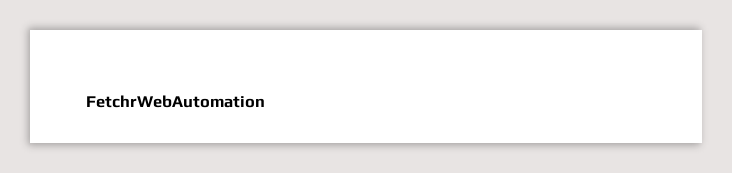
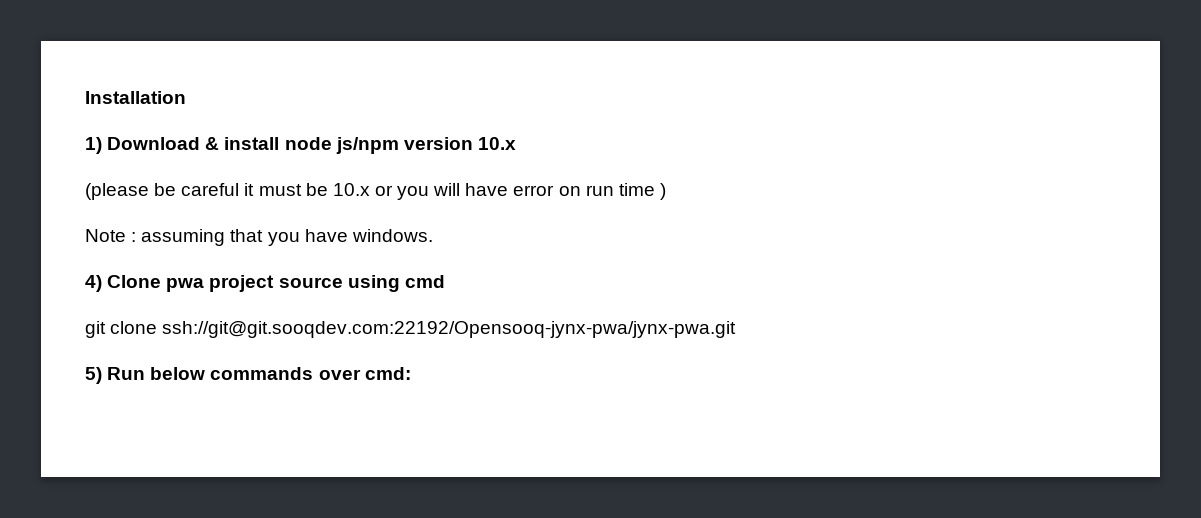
- FetchrWebAutomation
+ Installation
+ 1) Download & install node js/npm version 10.x
+ (please be careful it must be 10.x or you will have error on run time )
+ Note : assuming that you have windows.
+ 4) Clone pwa project source using cmd
+ git clone ssh://git@git.sooqdev.com:22192/Opensooq-jynx-pwa/jynx-pwa.git
+ 5) Run below commands over cmd:

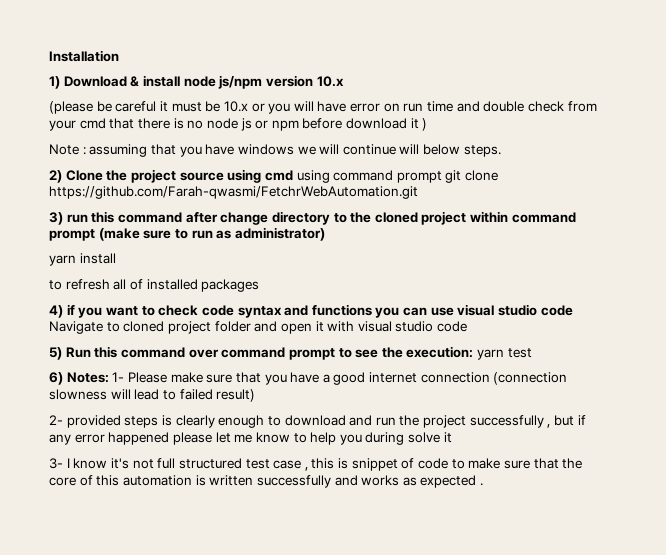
- (please be careful it must be 10.x or you will have error on run time )
+ (please be careful it must be 10.x or you will have error on run time and double check from your cmd that there is no node js or npm before download it )
- Note : assuming that you have windows.
- 4) Clone pwa project source using cmd
- git clone ssh://git@git.sooqdev.com:22192/Opensooq-jynx-pwa/jynx-pwa.git
- 5) Run below commands over cmd:
+ Note : assuming that you have windows we will continue will below steps.
+ 2) Clone the project source using cmd using command prompt git clone https://github.com/Farah-qwasmi/FetchrWebAutomation.git
+ 3) run this command after change directory to the cloned project within command prompt (make sure to run as administrator)
+ yarn install
+ to refresh all of installed packages
+ 4) if you want to check code syntax and functions you can use visual studio code Navigate to cloned project folder and open it with visual studio code
+ 5) Run this command over command prompt to see the execution: yarn test
+ 6) Notes: 1- Please make sure that you have a good internet connection (connection slowness will lead to failed result)
+ 2- provided steps is clearly enough to download and run the project successfully , but if any error happened please let me know to help you during solve it
+ 3- I know it's not full structured test case , this is snippet of code to make sure that the core of this automation is written successfully and works as expected .

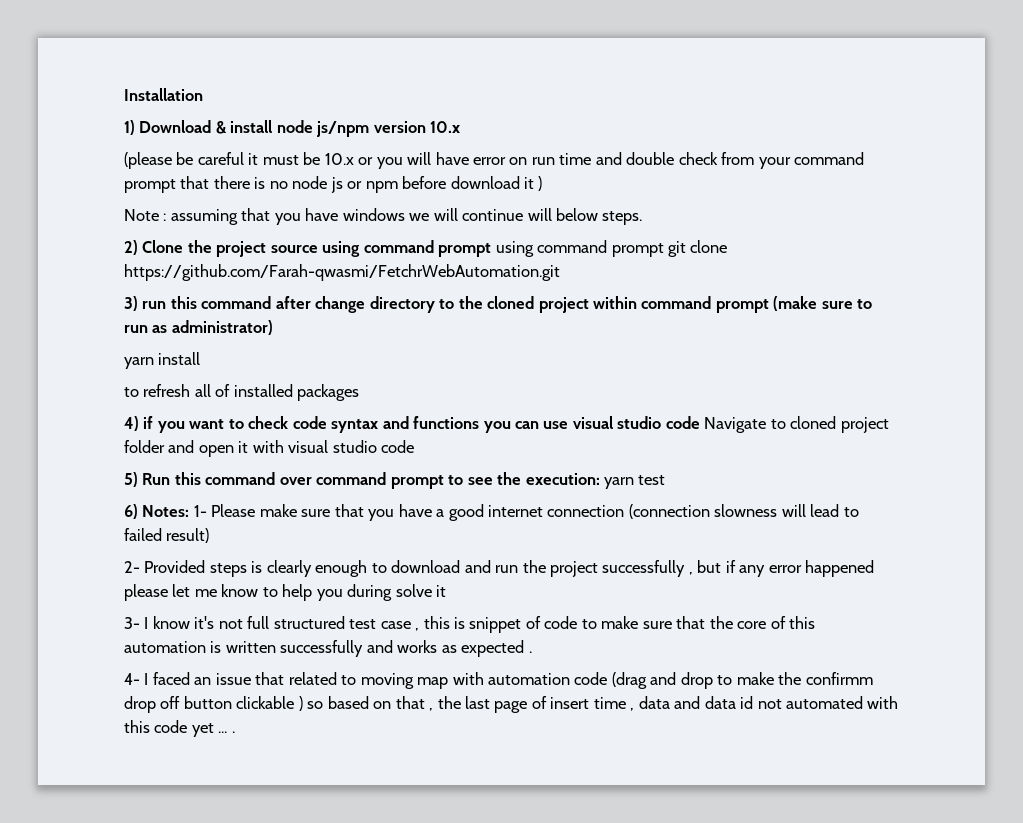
- (please be careful it must be 10.x or you will have error on run time and double check from your cmd that there is no node js or npm before download it )
+ (please be careful it must be 10.x or you will have error on run time and double check from your command prompt that there is no node js or npm before download it )
- 2) Clone the project source using cmd using command prompt git clone https://github.com/Farah-qwasmi/FetchrWebAutomation.git
+ 2) Clone the project source using command prompt using command prompt git clone https://github.com/Farah-qwasmi/FetchrWebAutomation.git
- 2- provided steps is clearly enough to download and run the project successfully , but if any error happened please let me know to help you during solve it
+ 2- Provided steps is clearly enough to download and run the project successfully , but if any error happened please let me know to help you during solve it
+ 4- I faced an issue that related to moving map with automation code (drag and drop to make the confirmm drop off button clickable ) so based on that , the last page of insert time , data and data id not automated with this code yet ... .

